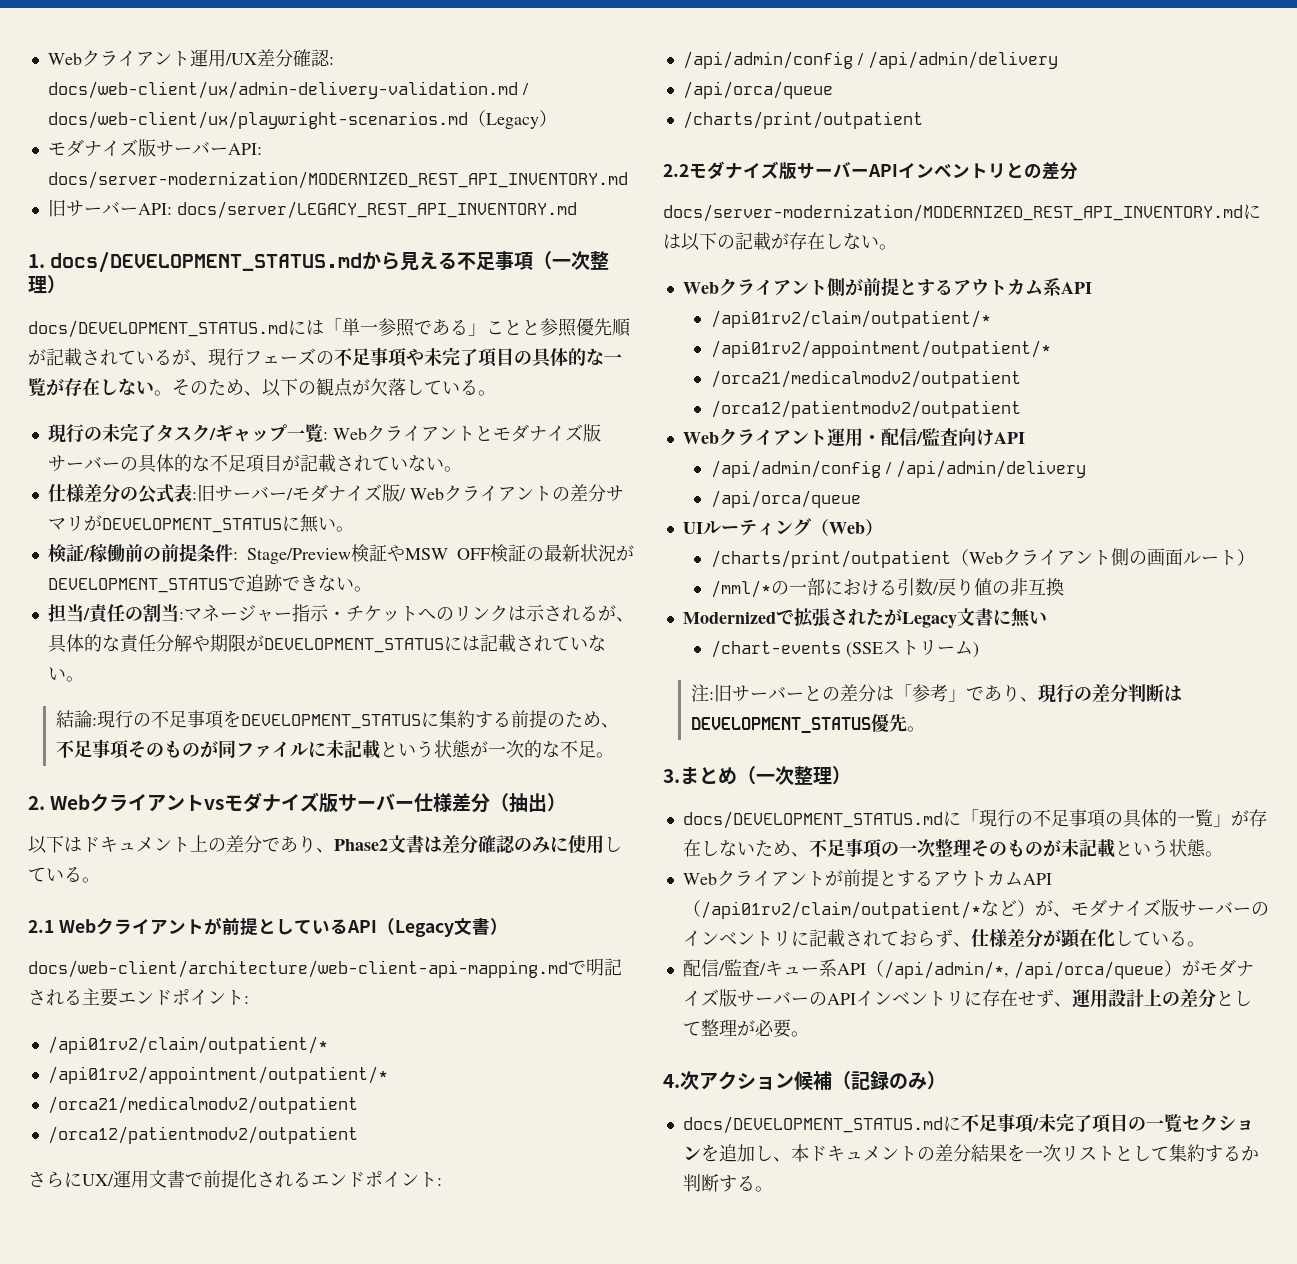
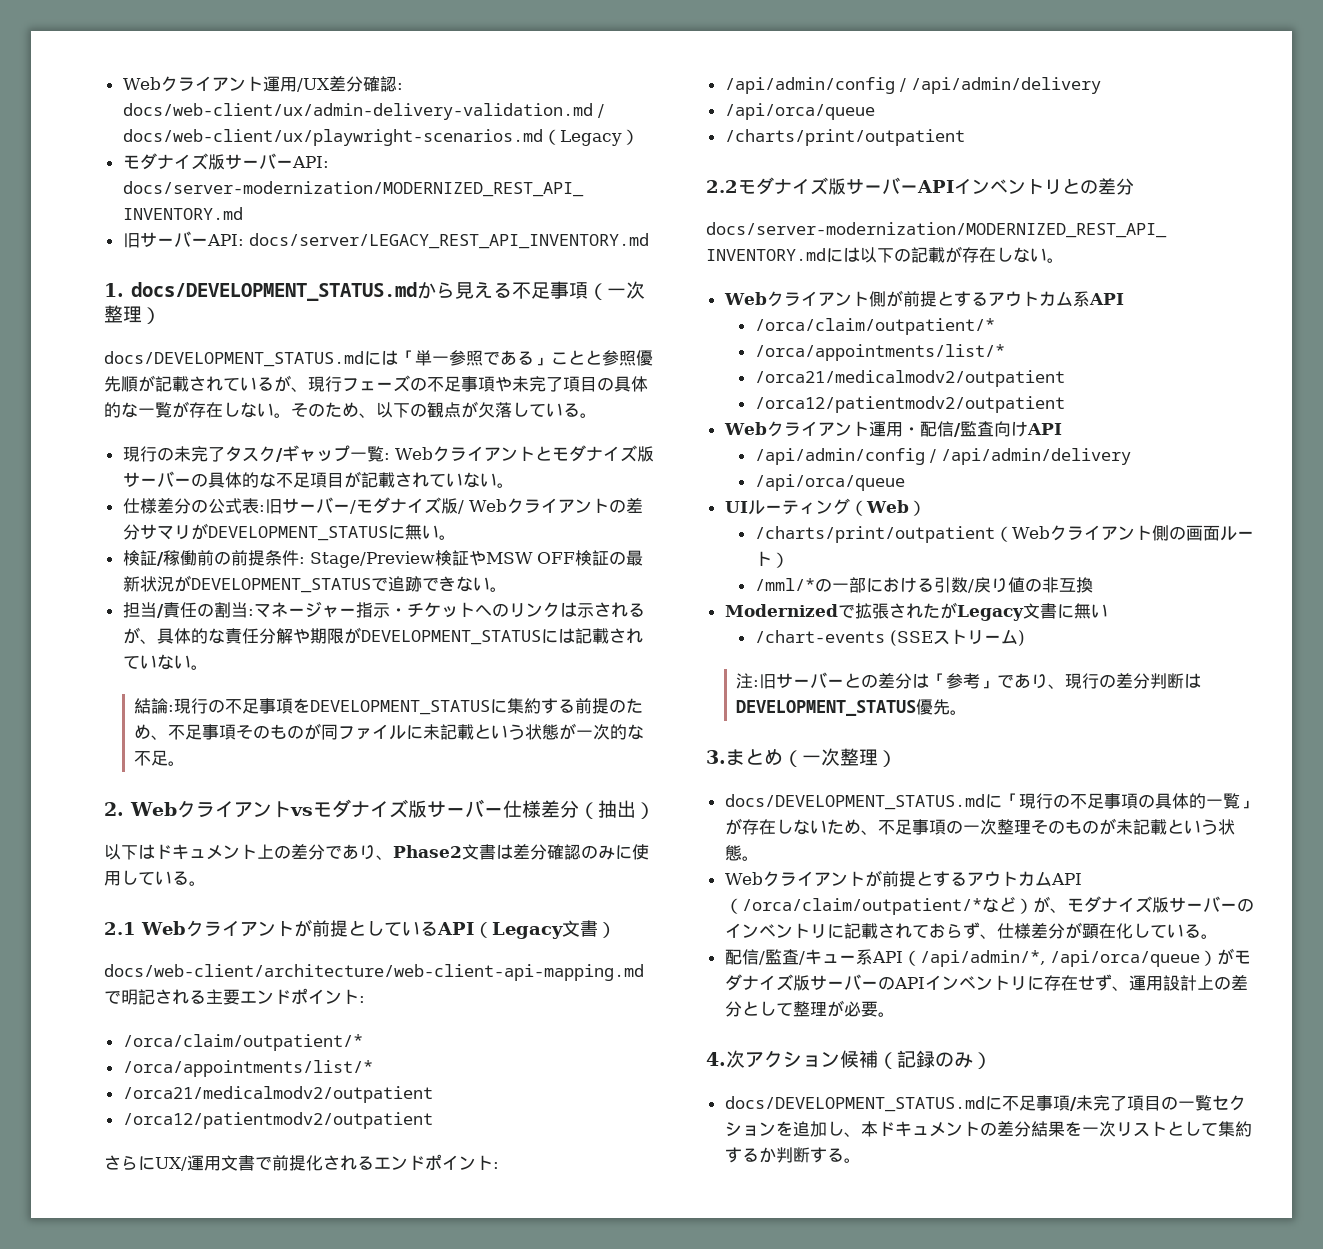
  docs/web-client/architecture/web-client-api-mapping.mdで明記される主要エンドポイント:
- /api01rv2/claim/outpatient/*
- /api01rv2/appointment/outpatient/*
+ /orca/claim/outpatient/*
+ /orca/appointments/list/*
  Webクライアント側が前提とするアウトカム系API
- /api01rv2/claim/outpatient/*
- /api01rv2/appointment/outpatient/*
+ /orca/claim/outpatient/*
+ /orca/appointments/list/*
- Webクライアントが前提とするアウトカムAPI（/api01rv2/claim/outpatient/*など）が、モダナイズ版サーバーのインベントリに記載されておらず、仕様差分が顕在化している。
+ Webクライアントが前提とするアウトカムAPI（/orca/claim/outpatient/*など）が、モダナイズ版サーバーのインベントリに記載されておらず、仕様差分が顕在化している。

